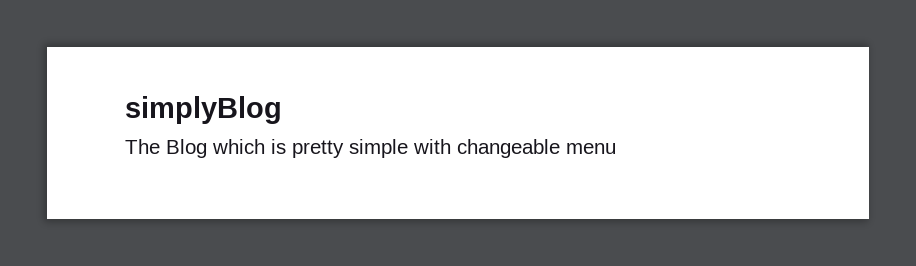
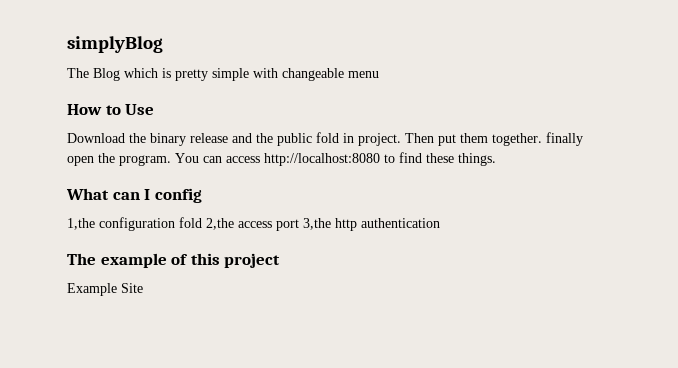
+ How to Use
+ Download the binary release and the public fold in project. Then put them together. finally open the program. You can access http://localhost:8080 to find these things.
+ What can I config
+ 1,the configuration fold 2,the access port 3,the http authentication
+ The example of this project
+ Example Site

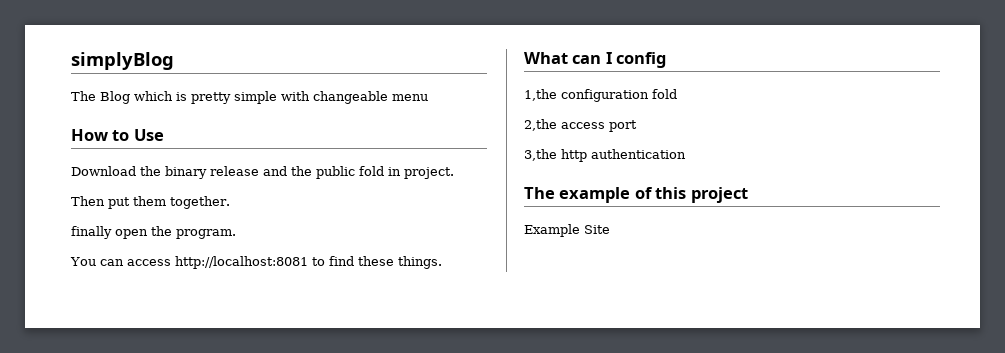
- Download the binary release and the public fold in project. Then put them together. finally open the program. You can access http://localhost:8080 to find these things.
+ Download the binary release and the public fold in project.
+ Then put them together.
+ finally open the program.
+ You can access http://localhost:8081 to find these things.
- 1,the configuration fold 2,the access port 3,the http authentication
+ 1,the configuration fold
+ 2,the access port
+ 3,the http authentication

